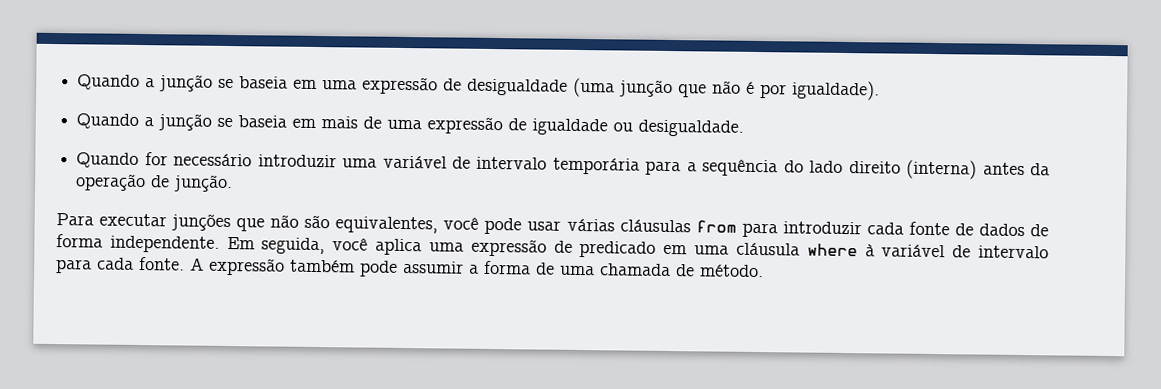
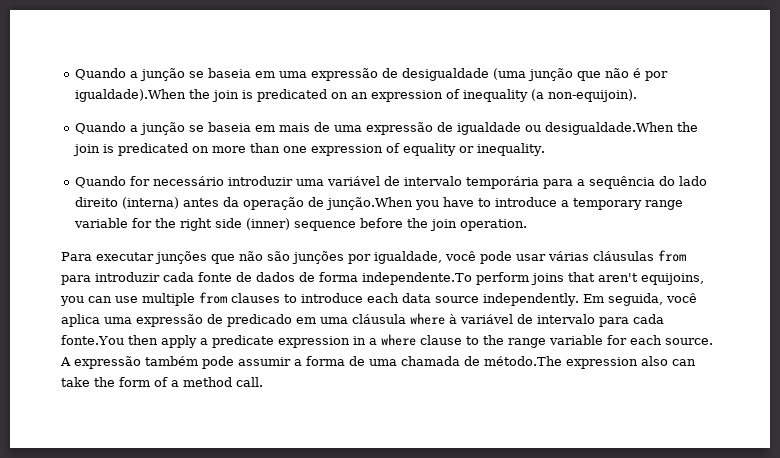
- Quando a junção se baseia em uma expressão de desigualdade (uma junção que não é por igualdade).
+ Quando a junção se baseia em uma expressão de desigualdade (uma junção que não é por igualdade).When the join is predicated on an expression of inequality (a non-equijoin).
- Quando a junção se baseia em mais de uma expressão de igualdade ou desigualdade.
+ Quando a junção se baseia em mais de uma expressão de igualdade ou desigualdade.When the join is predicated on more than one expression of equality or inequality.
- Quando for necessário introduzir uma variável de intervalo temporária para a sequência do lado direito (interna) antes da operação de junção.
+ Quando for necessário introduzir uma variável de intervalo temporária para a sequência do lado direito (interna) antes da operação de junção.When you have to introduce a temporary range variable for the right side (inner) sequence before the join operation.
- Para executar junções que não são equivalentes, você pode usar várias cláusulas from para introduzir cada fonte de dados de forma independente.
+ Para executar junções que não são junções por igualdade, você pode usar várias cláusulas from para introduzir cada fonte de dados de forma independente.To perform joins that aren't equijoins, you can use multiple from clauses to introduce each data source independently.
- Em seguida, você aplica uma expressão de predicado em uma cláusula where à variável de intervalo para cada fonte.
+ Em seguida, você aplica uma expressão de predicado em uma cláusula where à variável de intervalo para cada fonte.You then apply a predicate expression in a where clause to the range variable for each source.
- A expressão também pode assumir a forma de uma chamada de método.
+ A expressão também pode assumir a forma de uma chamada de método.The expression also can take the form of a method call.

